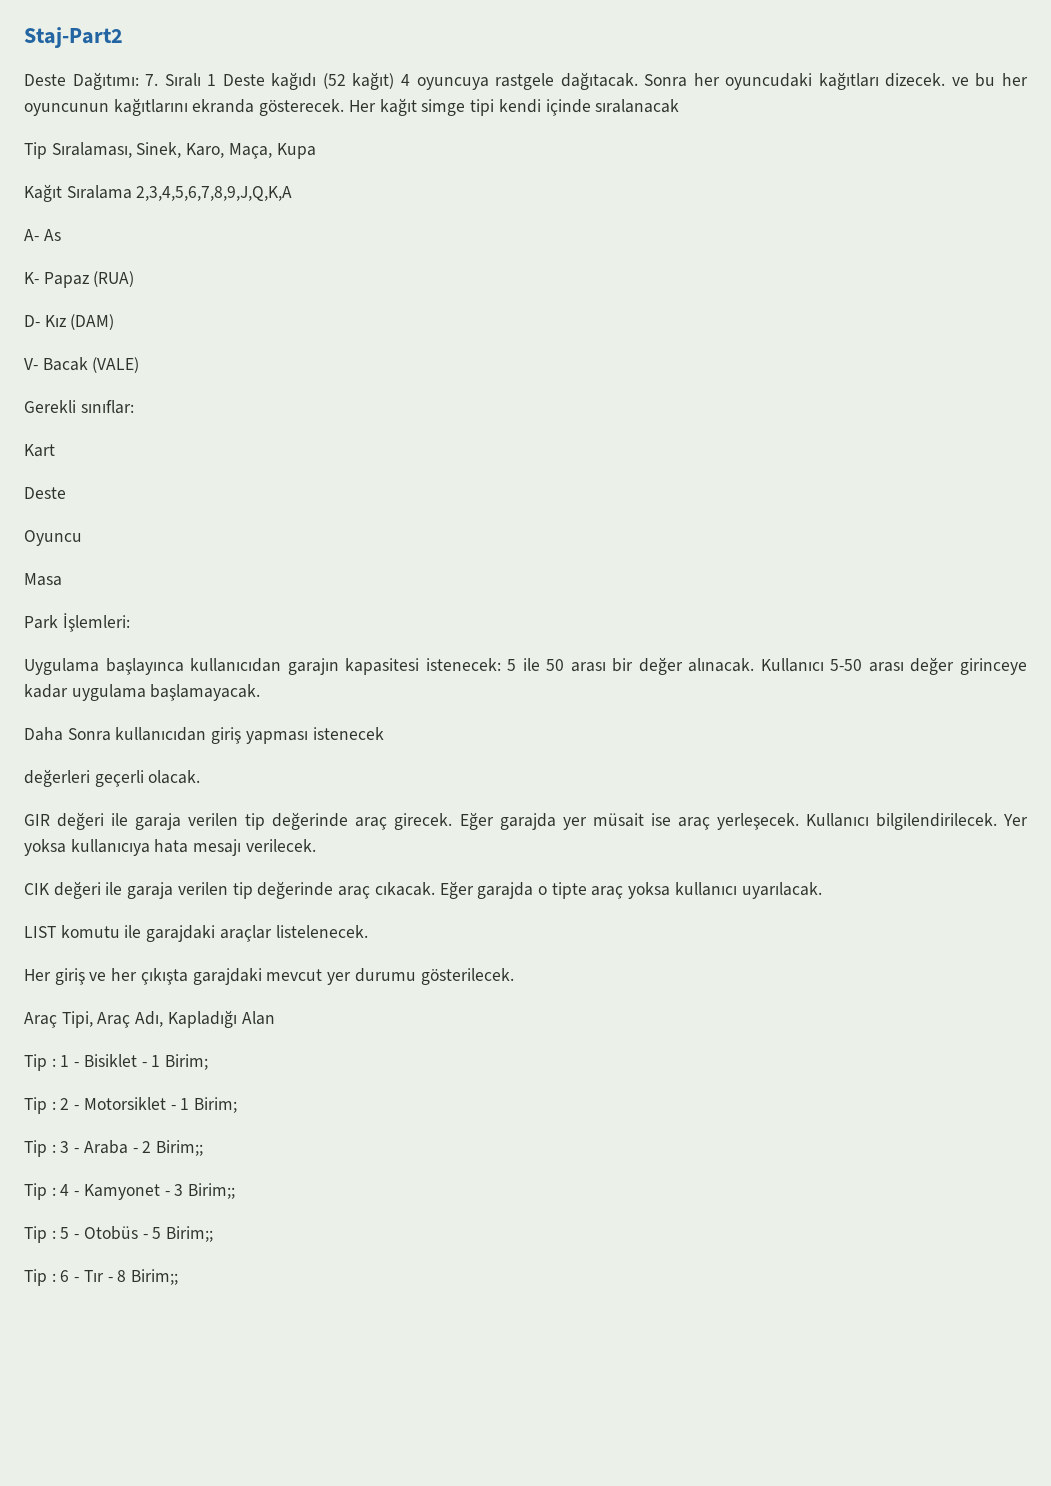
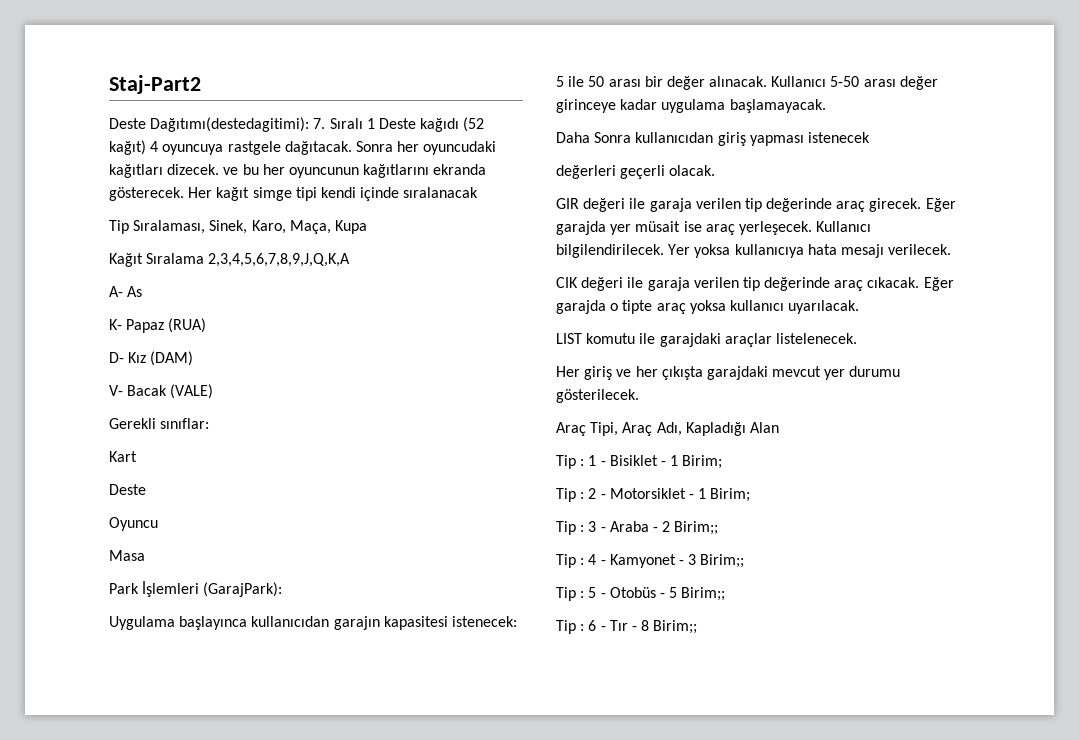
- Deste Dağıtımı: 7. Sıralı 1 Deste kağıdı (52 kağıt) 4 oyuncuya rastgele dağıtacak.
+ Deste Dağıtımı(destedagitimi): 7. Sıralı 1 Deste kağıdı (52 kağıt) 4 oyuncuya rastgele dağıtacak.
- Park İşlemleri:
+ Park İşlemleri (GarajPark):

